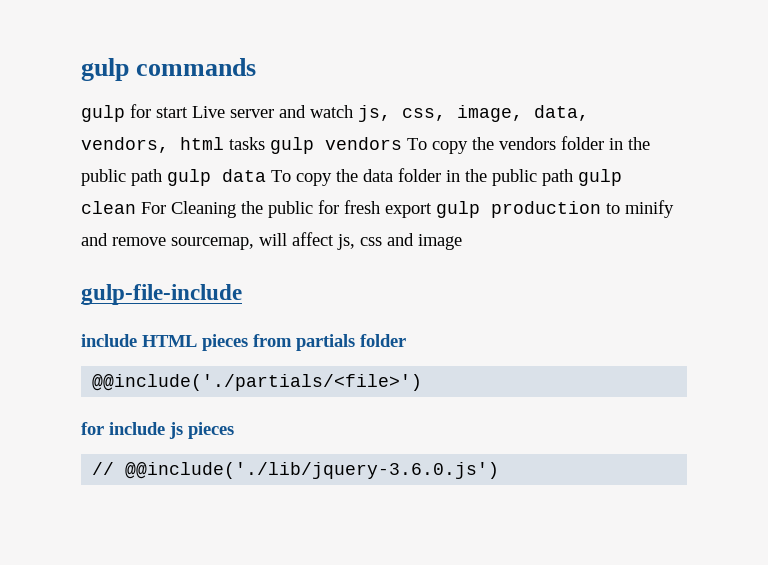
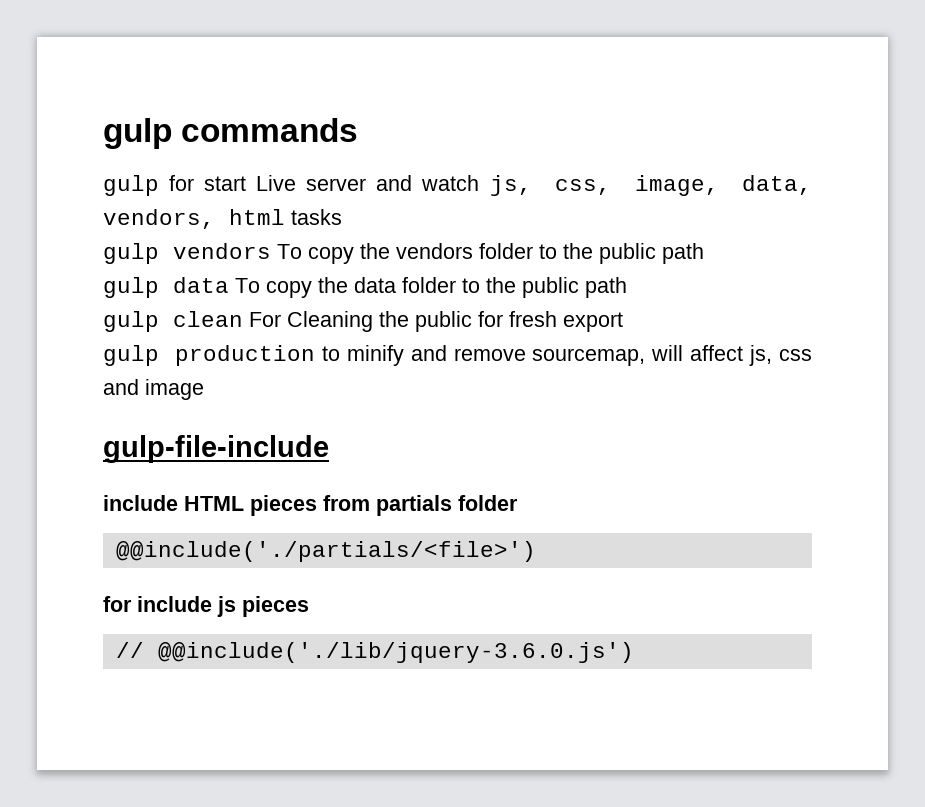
- gulp for start Live server and watch js, css, image, data, vendors, html tasks gulp vendors To copy the vendors folder in the public path gulp data To copy the data folder in the public path gulp clean For Cleaning the public for fresh export gulp production to minify and remove sourcemap, will affect js, css and image
+ gulp for start Live server and watch js, css, image, data, vendors, html tasks
+ gulp vendors To copy the vendors folder to the public path
+ gulp data To copy the data folder to the public path
+ gulp clean For Cleaning the public for fresh export
+ gulp production to minify and remove sourcemap, will affect js, css and image

